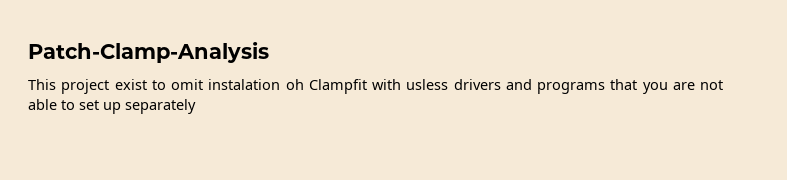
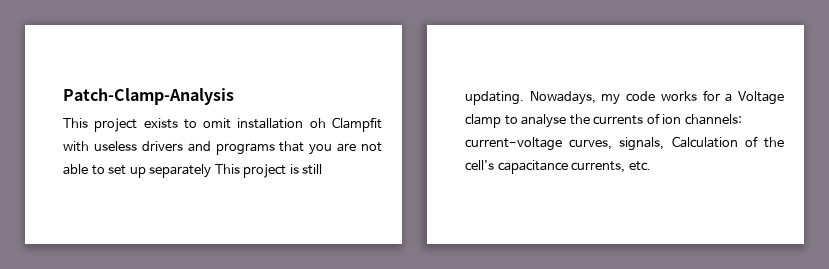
- This project exist to omit instalation oh Clampfit with usless drivers and programs that you are not able to set up separately
+ This project exists to omit installation oh Clampfit with useless drivers and programs that you are not able to set up separately This project is still updating. Nowadays, my code works for a Voltage clamp to analyse the currents of ion channels: current-voltage curves, signals, Calculation of the cell's capacitance currents, etc.

